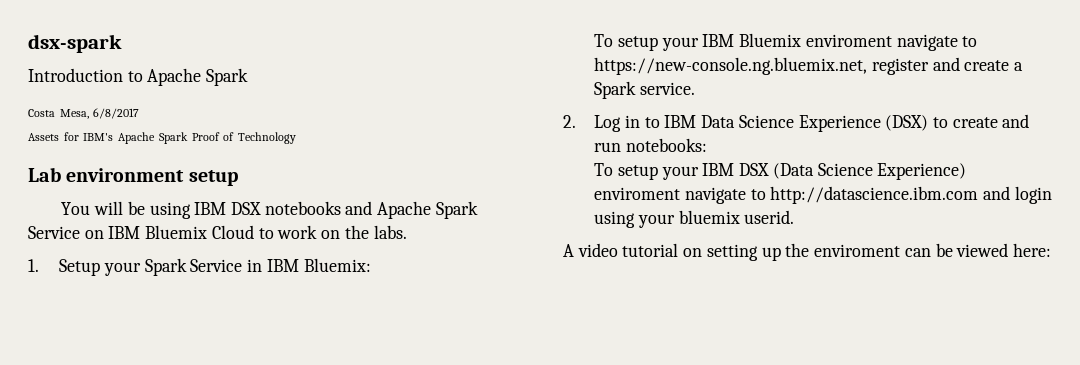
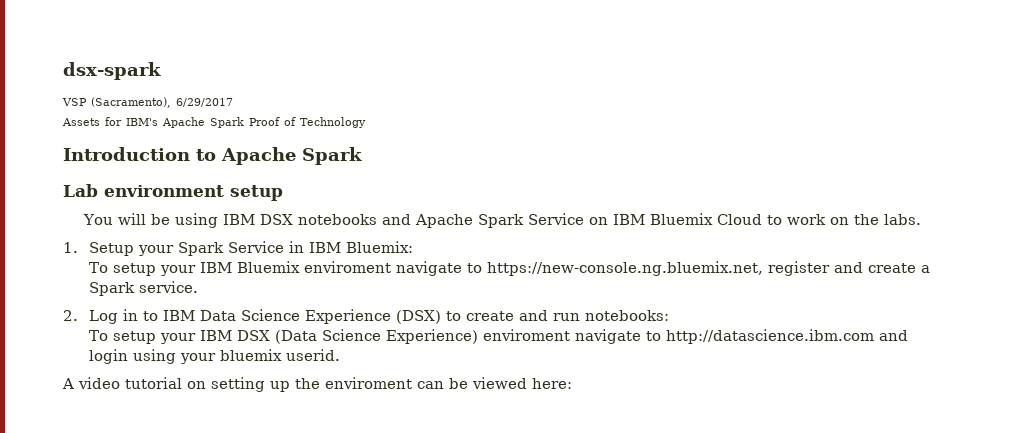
- Introduction to Apache Spark
- Costa Mesa, 6/8/2017
+ VSP (Sacramento), 6/29/2017
+ Introduction to Apache Spark

